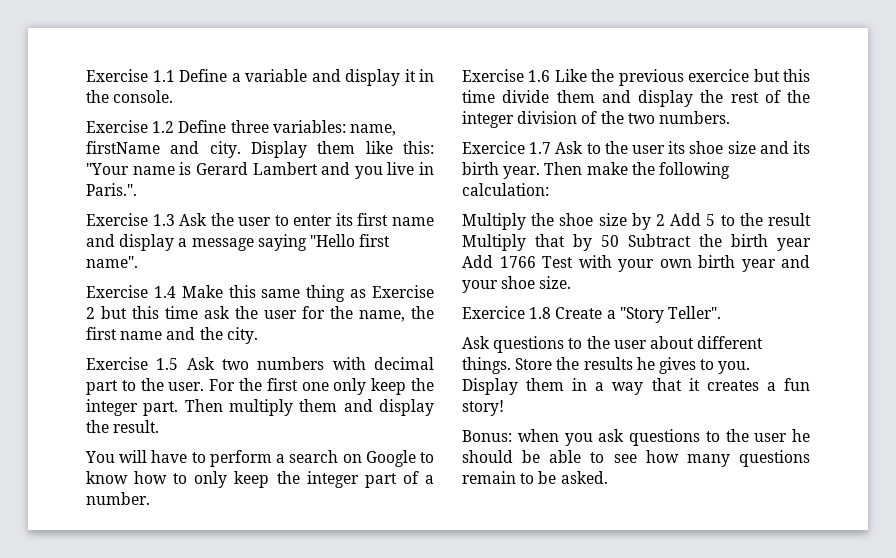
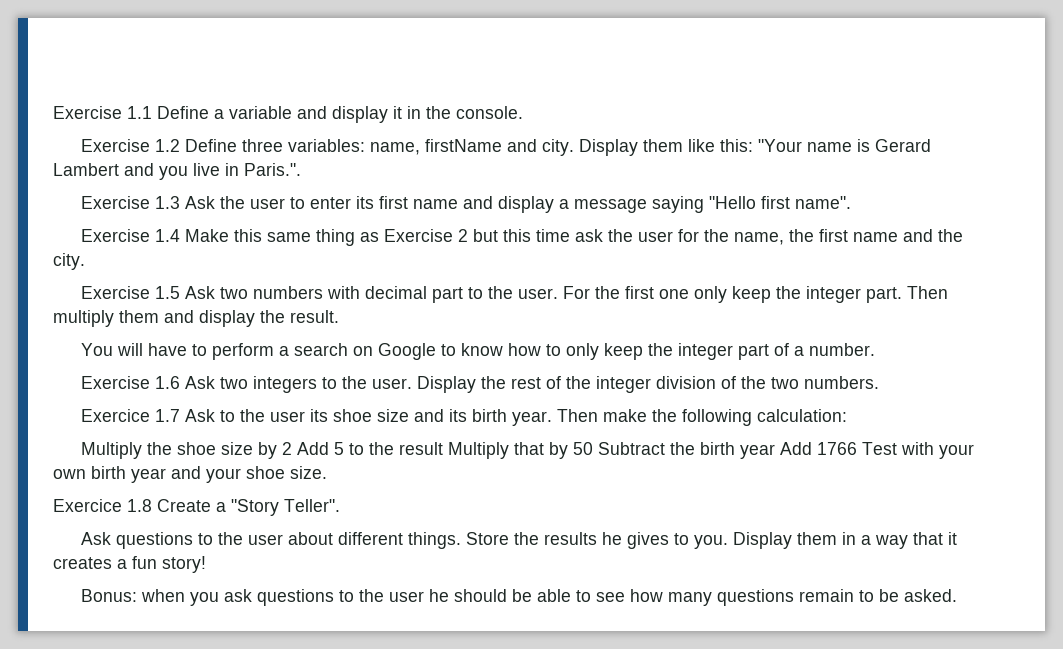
- Exercise 1.6 Like the previous exercice but this time divide them and display the rest of the integer division of the two numbers.
+ Exercise 1.6 Ask two integers to the user. Display the rest of the integer division of the two numbers.

